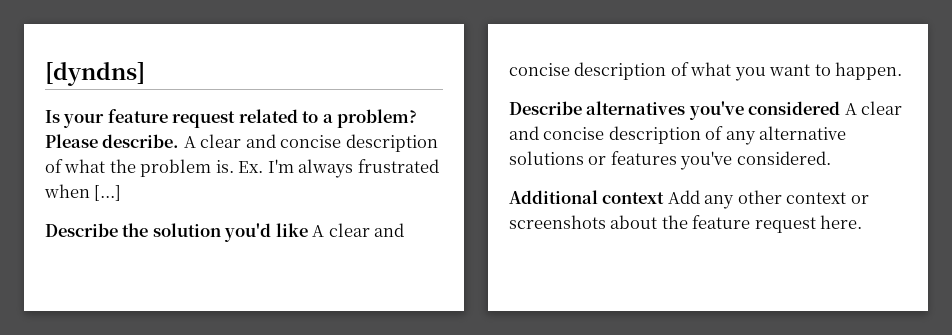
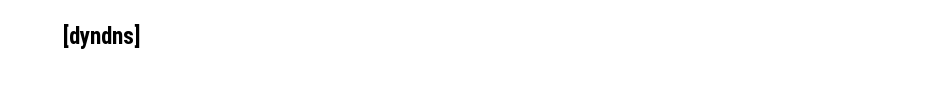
- Is your feature request related to a problem? Please describe. A clear and concise description of what the problem is. Ex. I'm always frustrated when [...]
- Describe the solution you'd like A clear and concise description of what you want to happen.
- Describe alternatives you've considered A clear and concise description of any alternative solutions or features you've considered.
- Additional context Add any other context or screenshots about the feature request here.

